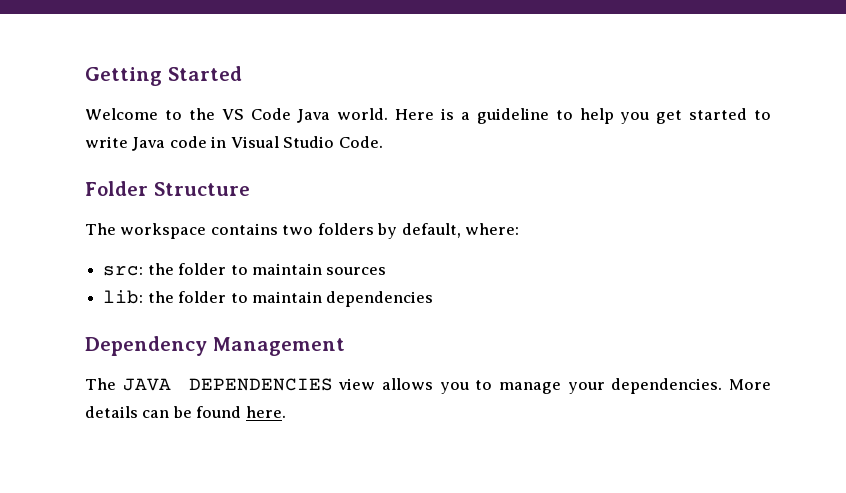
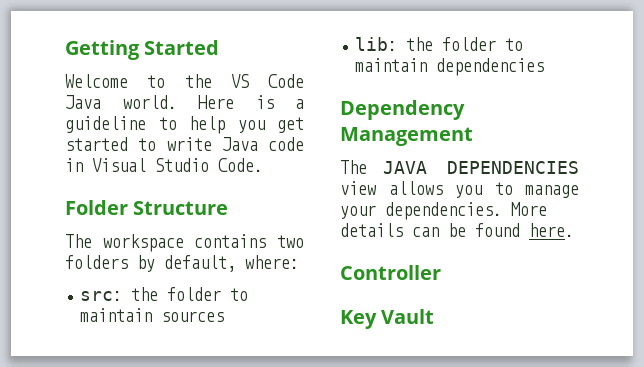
+ Controller
+ Key Vault

